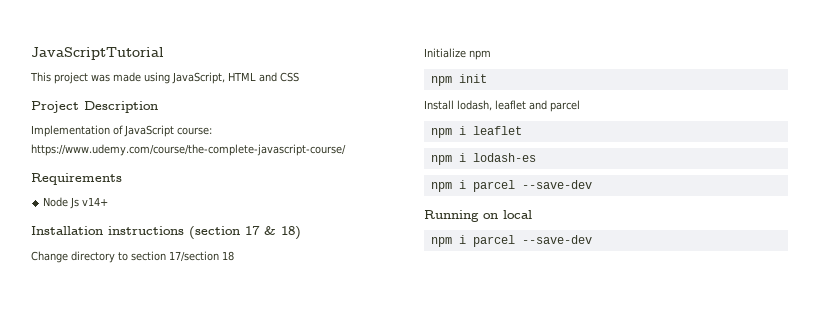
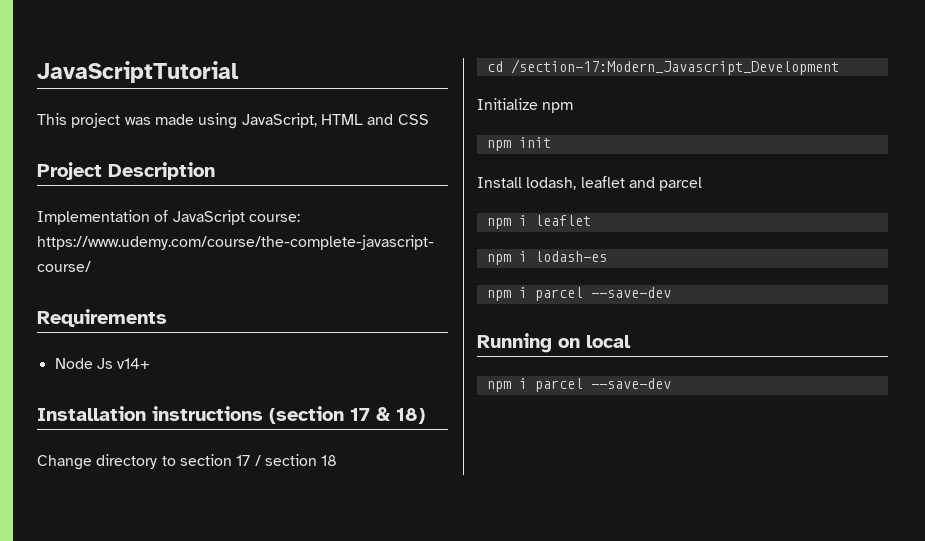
- Change directory to section 17/section 18
+ Change directory to section 17 / section 18
+ cd /section-17:Modern_Javascript_Development

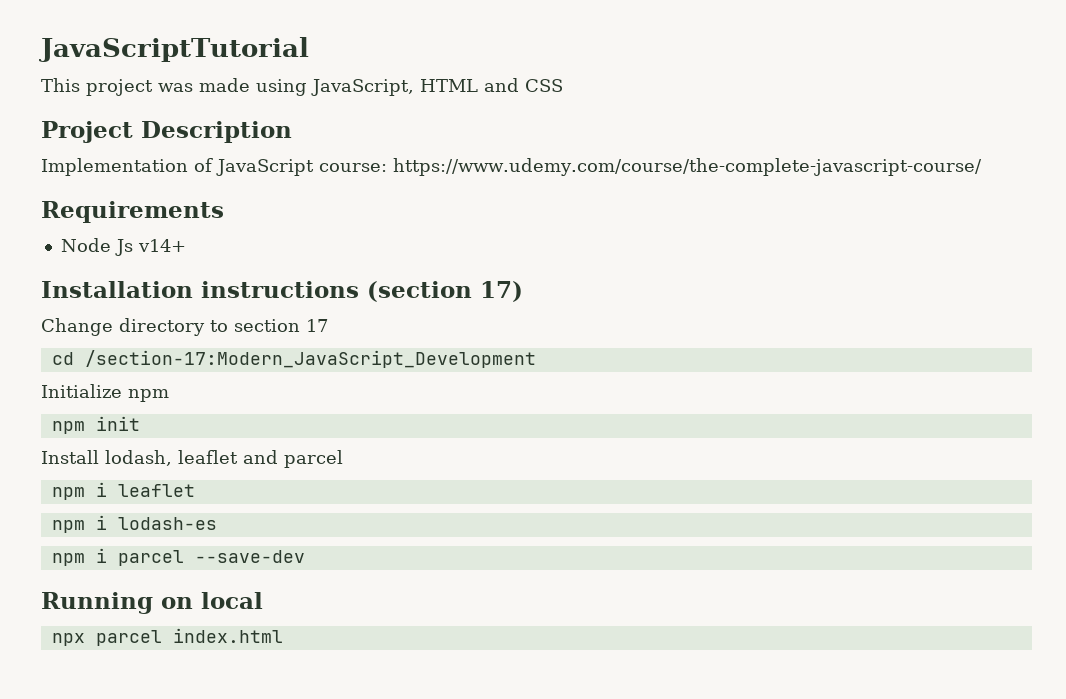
- Installation instructions (section 17 & 18)
+ Installation instructions (section 17)
- Change directory to section 17 / section 18
+ Change directory to section 17
- cd /section-17:Modern_Javascript_Development
+ cd /section-17:Modern_JavaScript_Development
  Running on local
- npm i parcel --save-dev
+ npx parcel index.html

